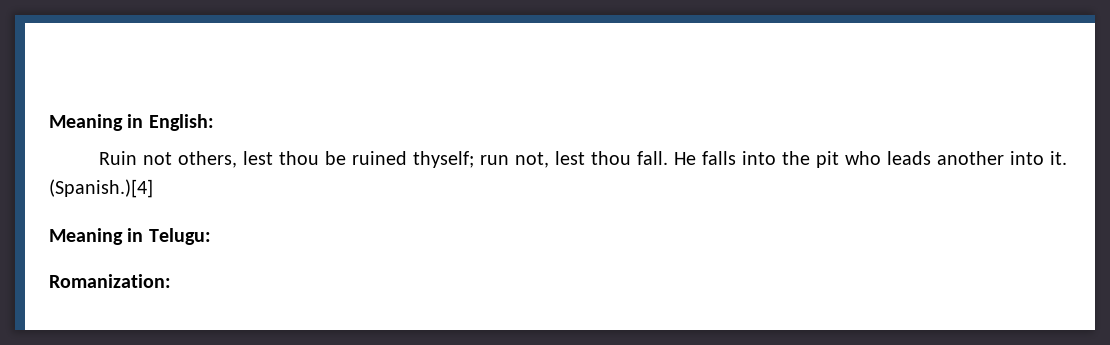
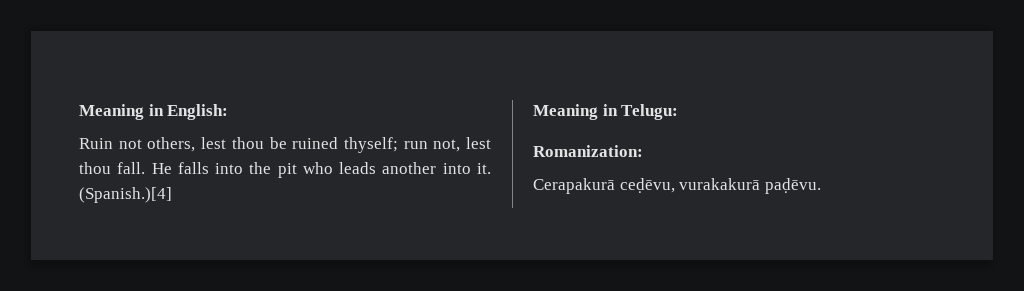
+ Cerapakurā ceḍēvu, vurakakurā paḍēvu.

